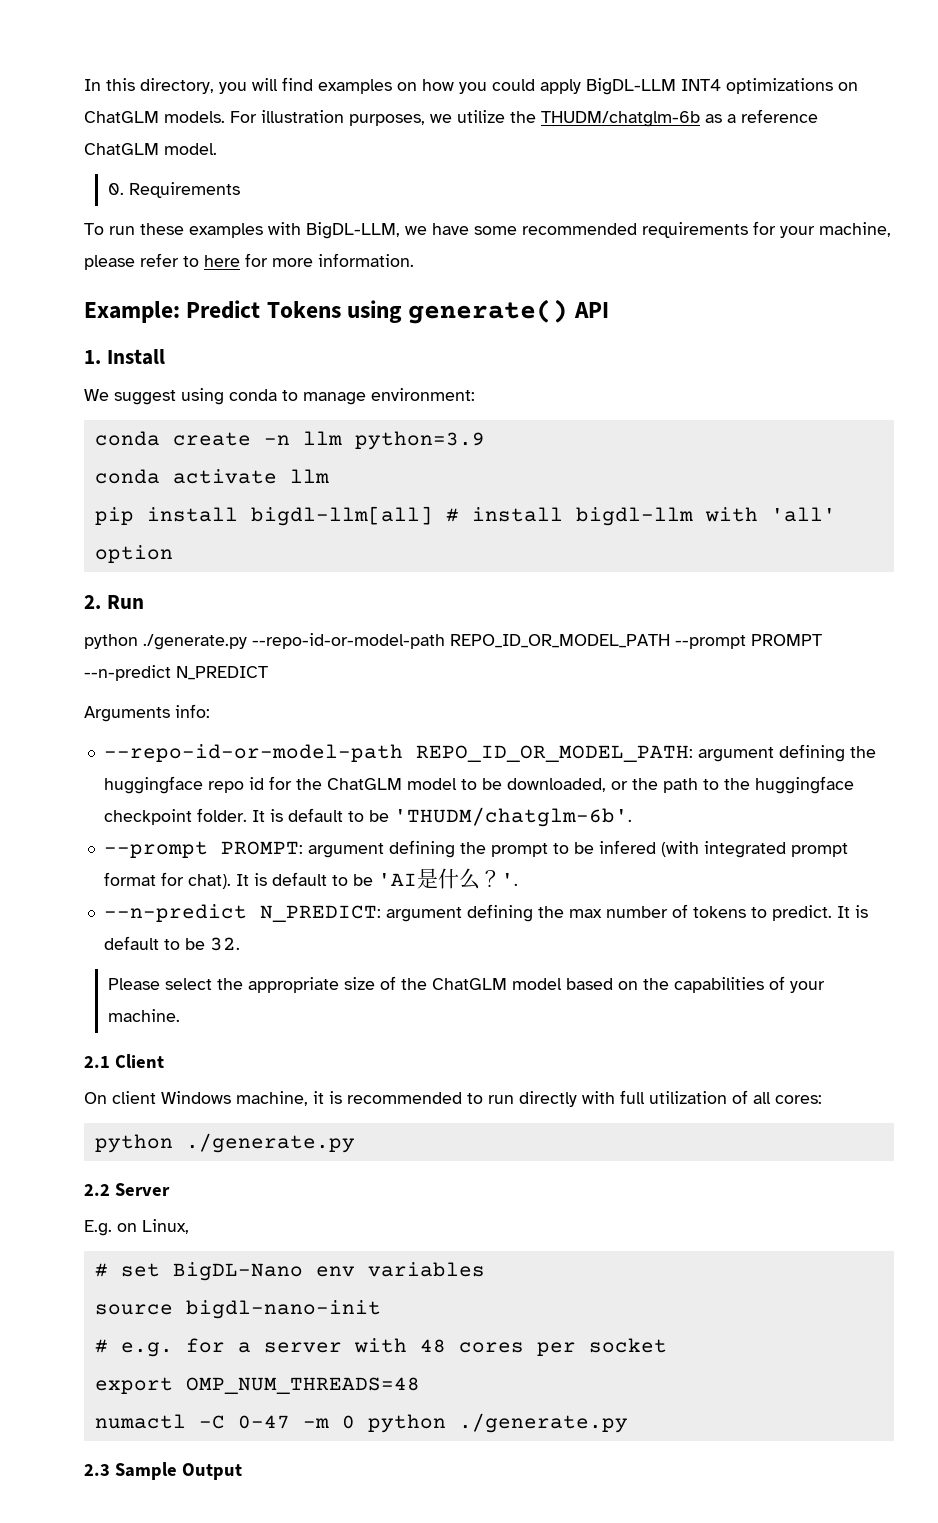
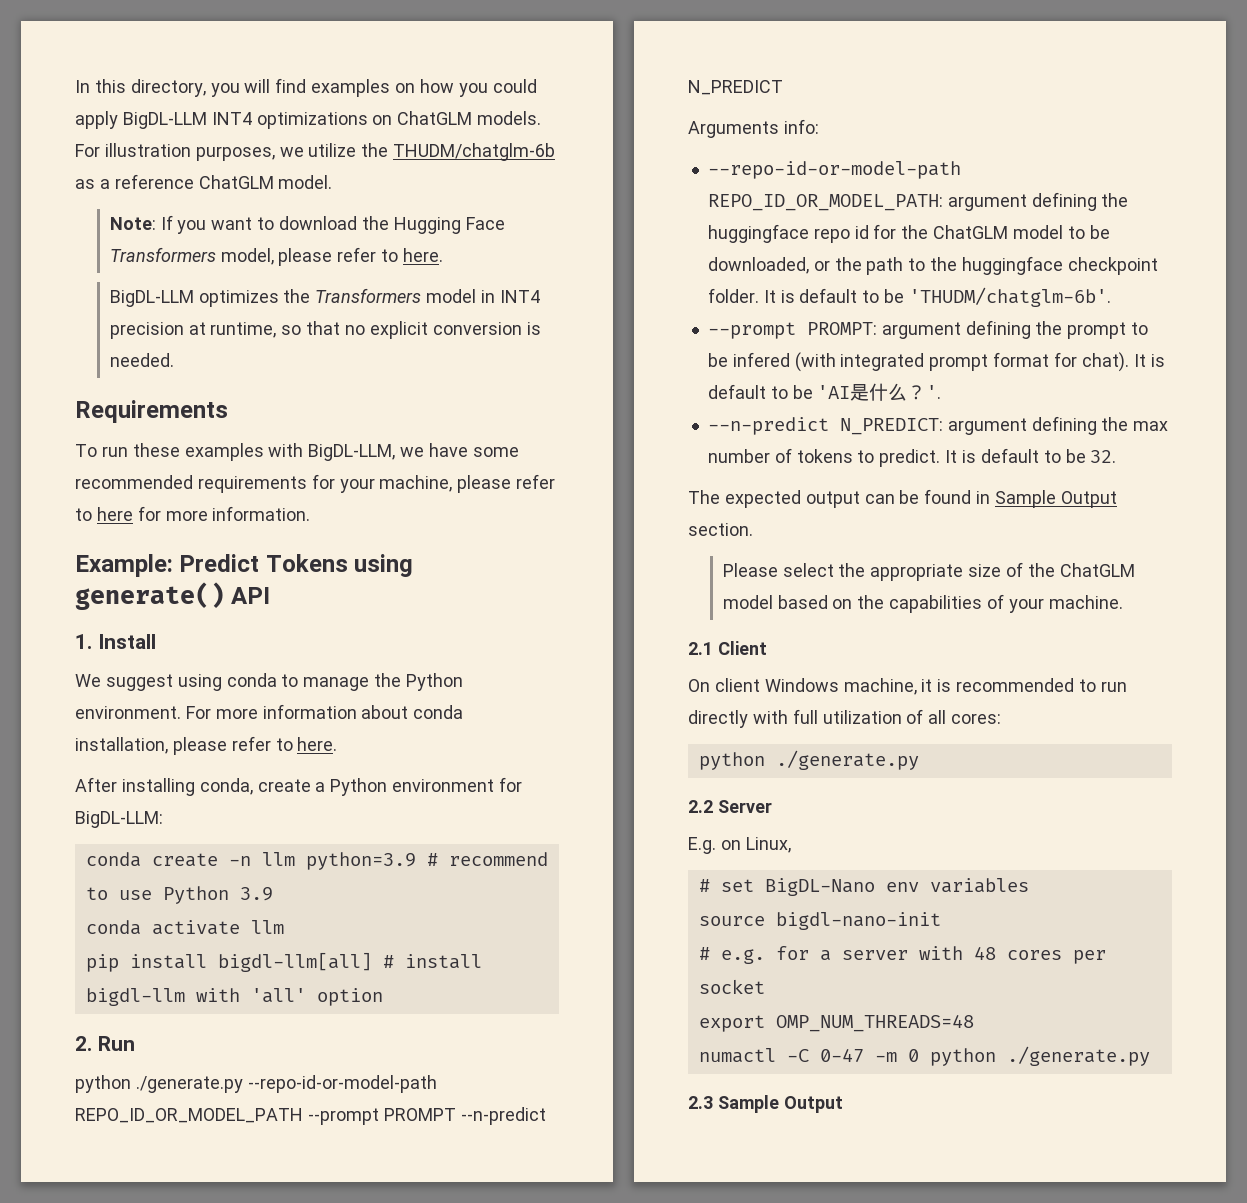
- 0. Requirements
+ Note: If you want to download the Hugging Face Transformers model, please refer to here.
+ BigDL-LLM optimizes the Transformers model in INT4 precision at runtime, so that no explicit conversion is needed.
+ Requirements
- We suggest using conda to manage environment:
+ We suggest using conda to manage the Python environment. For more information about conda installation, please refer to here.
+ After installing conda, create a Python environment for BigDL-LLM:
- conda create -n llm python=3.9
+ conda create -n llm python=3.9 # recommend to use Python 3.9
+ The expected output can be found in Sample Output section.

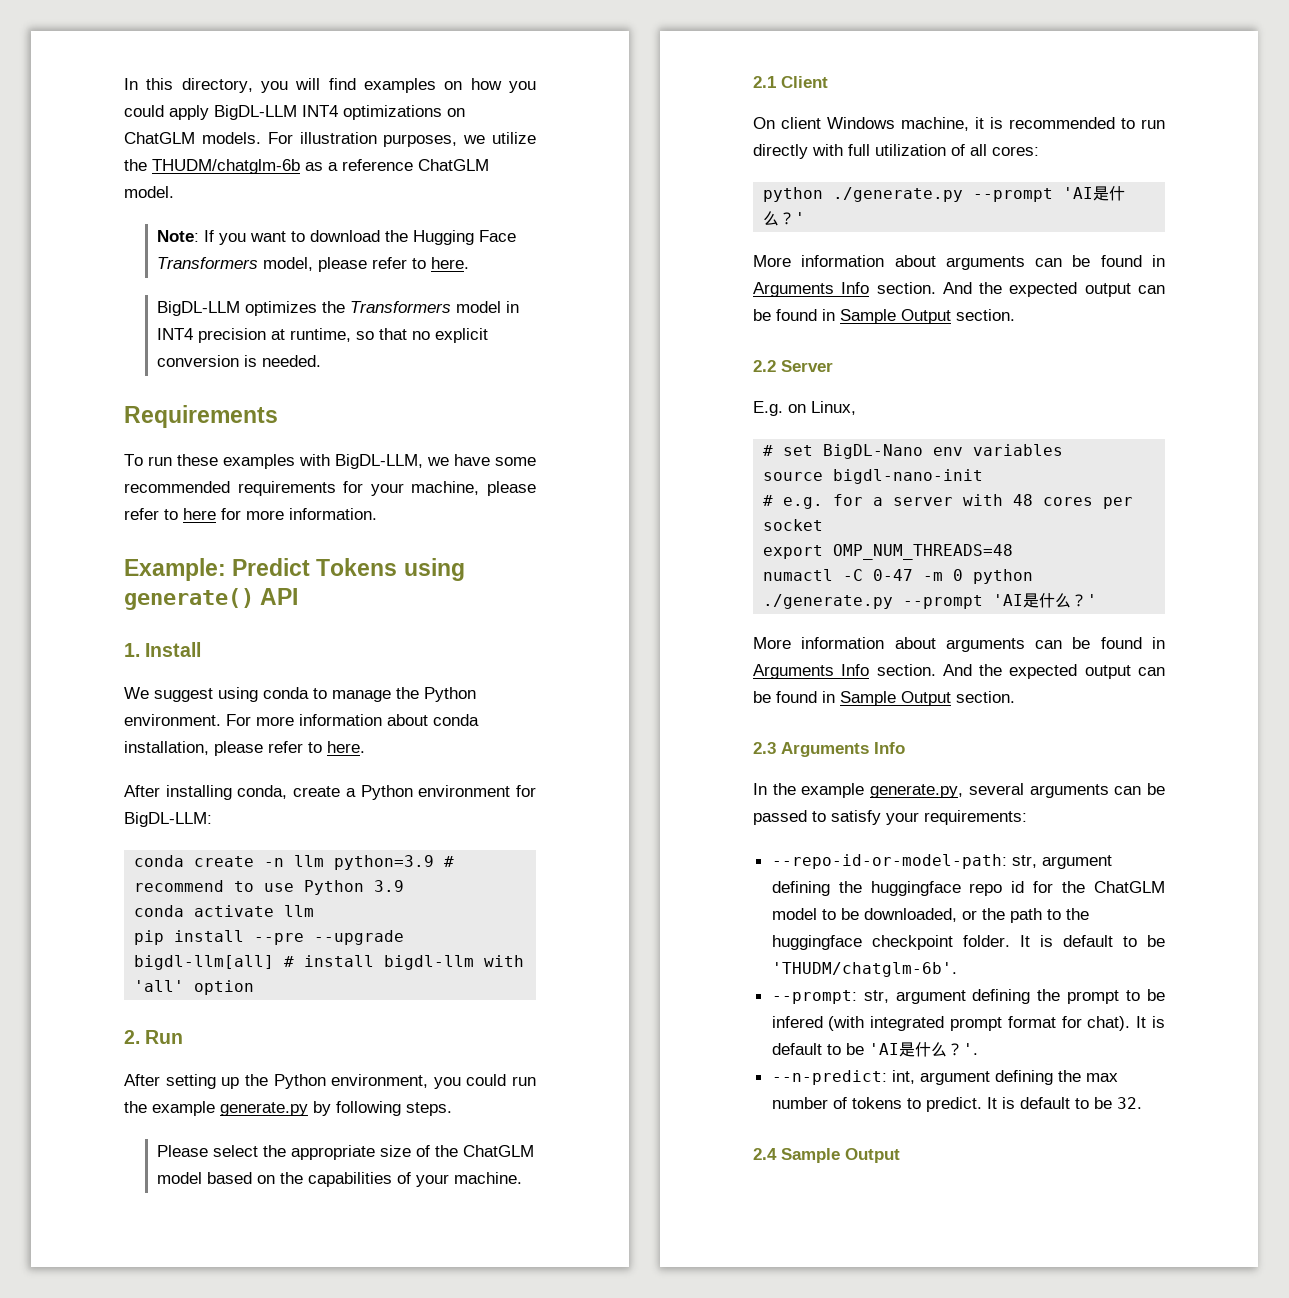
- pip install bigdl-llm[all] # install bigdl-llm with 'all' option
+ pip install --pre --upgrade bigdl-llm[all] # install bigdl-llm with 'all' option
- python ./generate.py --repo-id-or-model-path REPO_ID_OR_MODEL_PATH --prompt PROMPT --n-predict N_PREDICT
- Arguments info:
- --repo-id-or-model-path REPO_ID_OR_MODEL_PATH: argument defining the huggingface repo id for the ChatGLM model to be downloaded, or the path to the huggingface checkpoint folder. It is default to be 'THUDM/chatglm-6b'.
- --prompt PROMPT: argument defining the prompt to be infered (with integrated prompt format for chat). It is default to be 'AI是什么？'.
- --n-predict N_PREDICT: argument defining the max number of tokens to predict. It is default to be 32.
- The expected output can be found in Sample Output section.
+ After setting up the Python environment, you could run the example generate.py by following steps.
  On client Windows machine, it is recommended to run directly with full utilization of all cores:
- python ./generate.py
+ python ./generate.py --prompt 'AI是什么？'
+ More information about arguments can be found in Arguments Info section. And the expected output can be found in Sample Output section.
- numactl -C 0-47 -m 0 python ./generate.py
- 2.3 Sample Output
+ numactl -C 0-47 -m 0 python ./generate.py --prompt 'AI是什么？'
+ More information about arguments can be found in Arguments Info section. And the expected output can be found in Sample Output section.
+ 2.3 Arguments Info
+ In the example generate.py, several arguments can be passed to satisfy your requirements:
+ --repo-id-or-model-path: str, argument defining the huggingface repo id for the ChatGLM model to be downloaded, or the path to the huggingface checkpoint folder. It is default to be 'THUDM/chatglm-6b'.
+ --prompt: str, argument defining the prompt to be infered (with integrated prompt format for chat). It is default to be 'AI是什么？'.
+ --n-predict: int, argument defining the max number of tokens to predict. It is default to be 32.
+ 2.4 Sample Output

